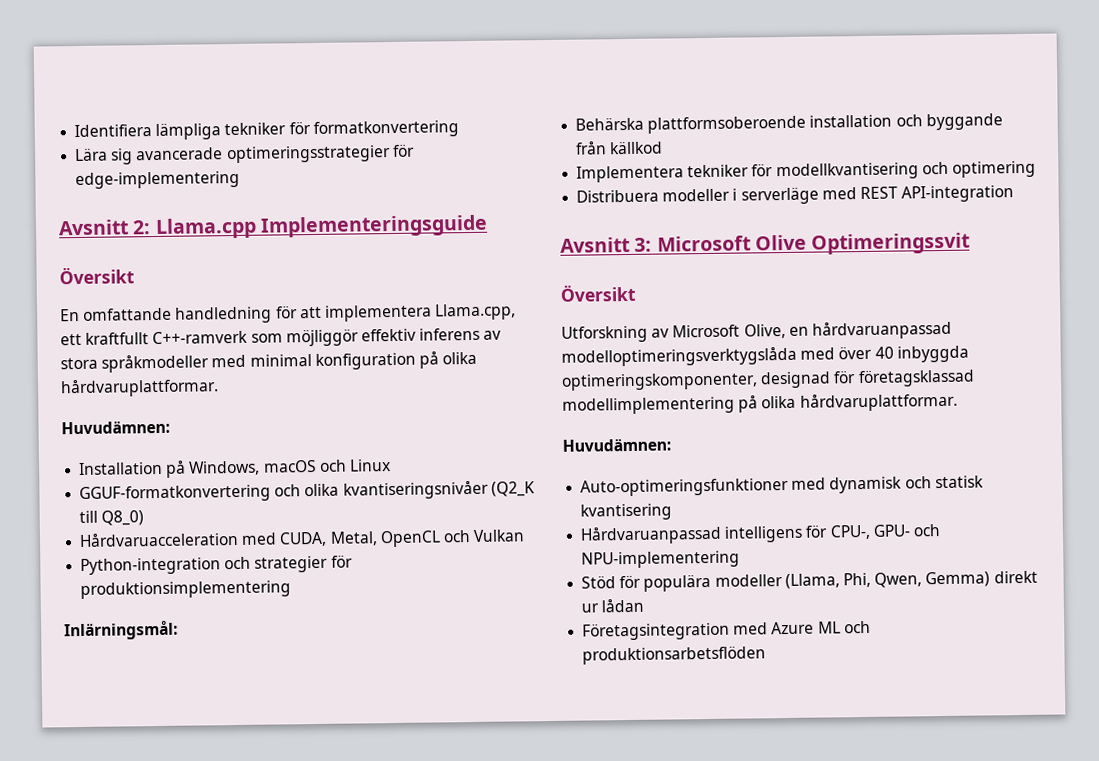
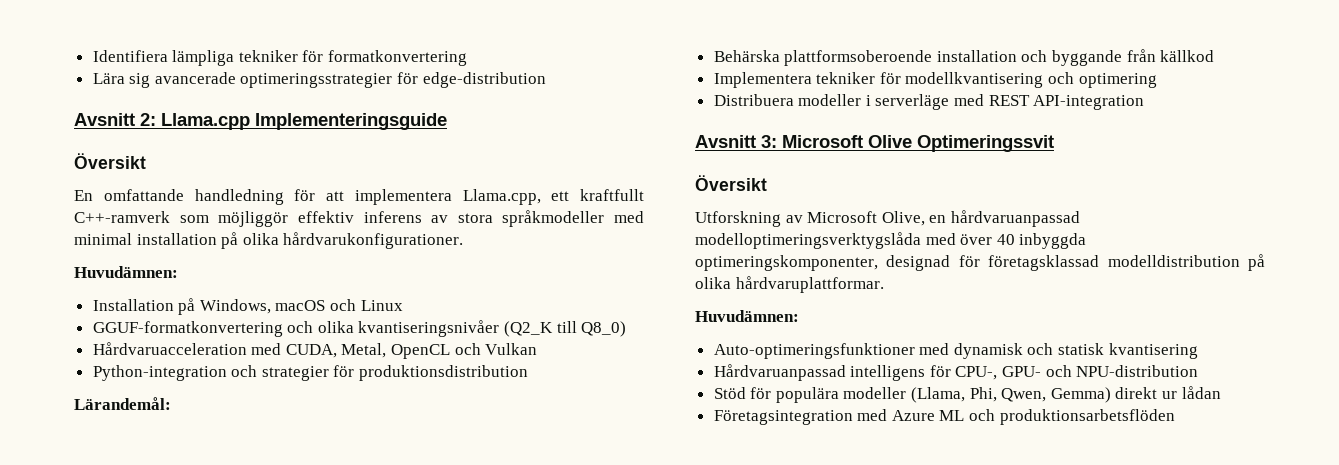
- Lära sig avancerade optimeringsstrategier för edge-implementering
+ Lära sig avancerade optimeringsstrategier för edge-distribution
- En omfattande handledning för att implementera Llama.cpp, ett kraftfullt C++-ramverk som möjliggör effektiv inferens av stora språkmodeller med minimal konfiguration på olika hårdvaruplattformar.
+ En omfattande handledning för att implementera Llama.cpp, ett kraftfullt C++-ramverk som möjliggör effektiv inferens av stora språkmodeller med minimal installation på olika hårdvarukonfigurationer.
- Python-integration och strategier för produktionsimplementering
- Inlärningsmål:
+ Python-integration och strategier för produktionsdistribution
+ Lärandemål:
- Utforskning av Microsoft Olive, en hårdvaruanpassad modelloptimeringsverktygslåda med över 40 inbyggda optimeringskomponenter, designad för företagsklassad modellimplementering på olika hårdvaruplattformar.
+ Utforskning av Microsoft Olive, en hårdvaruanpassad modelloptimeringsverktygslåda med över 40 inbyggda optimeringskomponenter, designad för företagsklassad modelldistribution på olika hårdvaruplattformar.
- Hårdvaruanpassad intelligens för CPU-, GPU- och NPU-implementering
+ Hårdvaruanpassad intelligens för CPU-, GPU- och NPU-distribution

